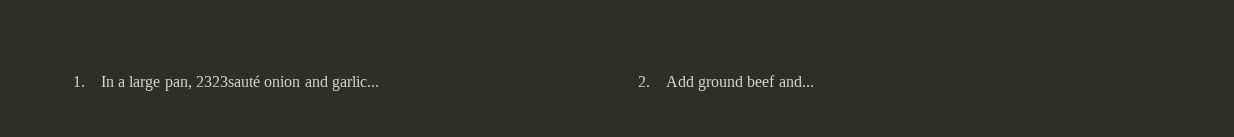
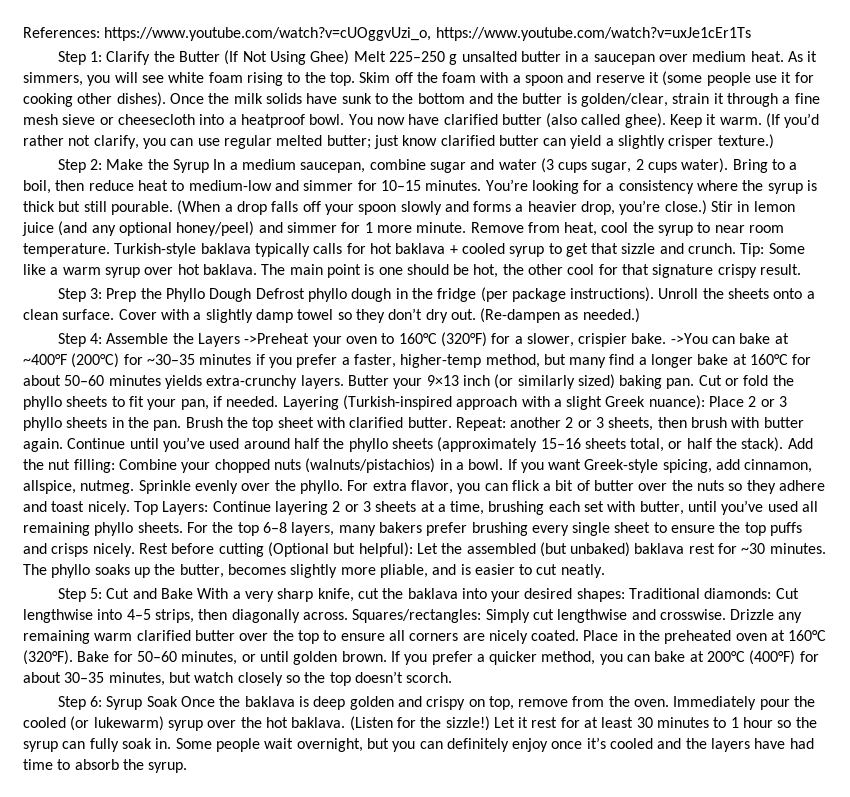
- 1. In a large pan, 2323sauté onion and garlic...
- 2. Add ground beef and...
+ References: https://www.youtube.com/watch?v=cUOggvUzi_o, https://www.youtube.com/watch?v=uxJe1cEr1Ts
+ Step 1: Clarify the Butter (If Not Using Ghee) Melt 225–250 g unsalted butter in a saucepan over medium heat. As it simmers, you will see white foam rising to the top. Skim off the foam with a spoon and reserve it (some people use it for cooking other dishes). Once the milk solids have sunk to the bottom and the butter is golden/clear, strain it through a fine mesh sieve or cheesecloth into a heatproof bowl. You now have clarified butter (also called ghee). Keep it warm. (If you’d rather not clarify, you can use regular melted butter; just know clarified butter can yield a slightly crisper texture.)
+ Step 2: Make the Syrup In a medium saucepan, combine sugar and water (3 cups sugar, 2 cups water). Bring to a boil, then reduce heat to medium-low and simmer for 10–15 minutes. You’re looking for a consistency where the syrup is thick but still pourable. (When a drop falls off your spoon slowly and forms a heavier drop, you’re close.) Stir in lemon juice (and any optional honey/peel) and simmer for 1 more minute. Remove from heat, cool the syrup to near room temperature. Turkish-style baklava typically calls for hot baklava + cooled syrup to get that sizzle and crunch. Tip: Some like a warm syrup over hot baklava. The main point is one should be hot, the other cool for that signature crispy result.
+ Step 3: Prep the Phyllo Dough Defrost phyllo dough in the fridge (per package instructions). Unroll the sheets onto a clean surface. Cover with a slightly damp towel so they don’t dry out. (Re-dampen as needed.)
+ Step 4: Assemble the Layers ->Preheat your oven to 160°C (320°F) for a slower, crispier bake. ->You can bake at ~400°F (200°C) for ~30–35 minutes if you prefer a faster, higher-temp method, but many find a longer bake at 160°C for about 50–60 minutes yields extra-crunchy layers. Butter your 9×13 inch (or similarly sized) baking pan. Cut or fold the phyllo sheets to fit your pan, if needed. Layering (Turkish-inspired approach with a slight Greek nuance): Place 2 or 3 phyllo sheets in the pan. Brush the top sheet with clarified butter. Repeat: another 2 or 3 sheets, then brush with butter again. Continue until you’ve used around half the phyllo sheets (approximately 15–16 sheets total, or half the stack). Add the nut filling: Combine your chopped nuts (walnuts/pistachios) in a bowl. If you want Greek-style spicing, add cinnamon, allspice, nutmeg. Sprinkle evenly over the phyllo. For extra flavor, you can flick a bit of butter over the nuts so they adhere and toast nicely. Top Layers: Continue layering 2 or 3 sheets at a time, brushing each set with butter, until you’ve used all remaining phyllo sheets. For the top 6–8 layers, many bakers prefer brushing every single sheet to ensure the top puffs and crisps nicely. Rest before cutting (Optional but helpful): Let the assembled (but unbaked) baklava rest for ~30 minutes. The phyllo soaks up the butter, becomes slightly more pliable, and is easier to cut neatly.
+ Step 5: Cut and Bake With a very sharp knife, cut the baklava into your desired shapes: Traditional diamonds: Cut lengthwise into 4–5 strips, then diagonally across. Squares/rectangles: Simply cut lengthwise and crosswise. Drizzle any remaining warm clarified butter over the top to ensure all corners are nicely coated. Place in the preheated oven at 160°C (320°F). Bake for 50–60 minutes, or until golden brown. If you prefer a quicker method, you can bake at 200°C (400°F) for about 30–35 minutes, but watch closely so the top doesn’t scorch.
+ Step 6: Syrup Soak Once the baklava is deep golden and crispy on top, remove from the oven. Immediately pour the cooled (or lukewarm) syrup over the hot baklava. (Listen for the sizzle!) Let it rest for at least 30 minutes to 1 hour so the syrup can fully soak in. Some people wait overnight, but you can definitely enjoy once it’s cooled and the layers have had time to absorb the syrup.

